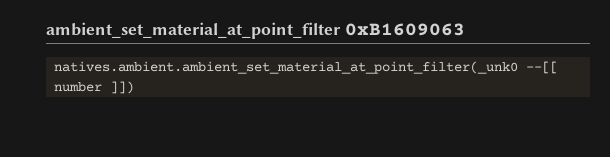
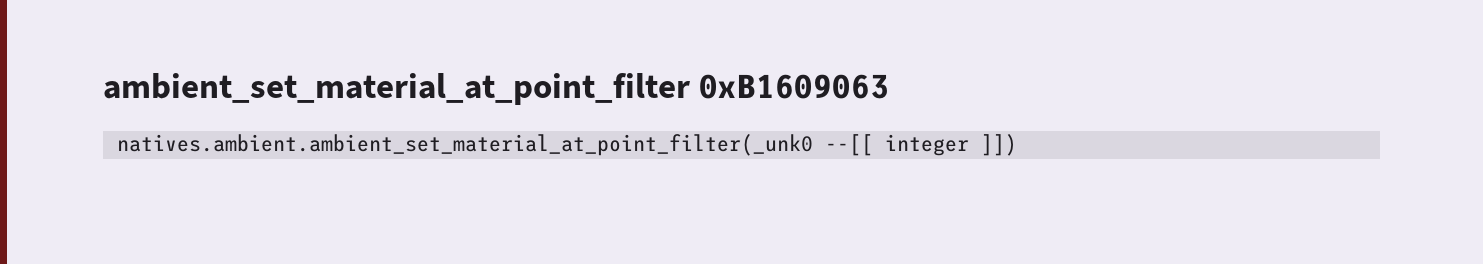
- natives.ambient.ambient_set_material_at_point_filter(_unk0 --[[ number ]])
+ natives.ambient.ambient_set_material_at_point_filter(_unk0 --[[ integer ]])

